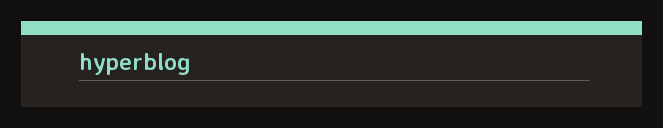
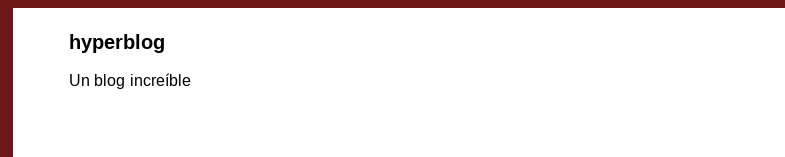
+ Un blog increíble

